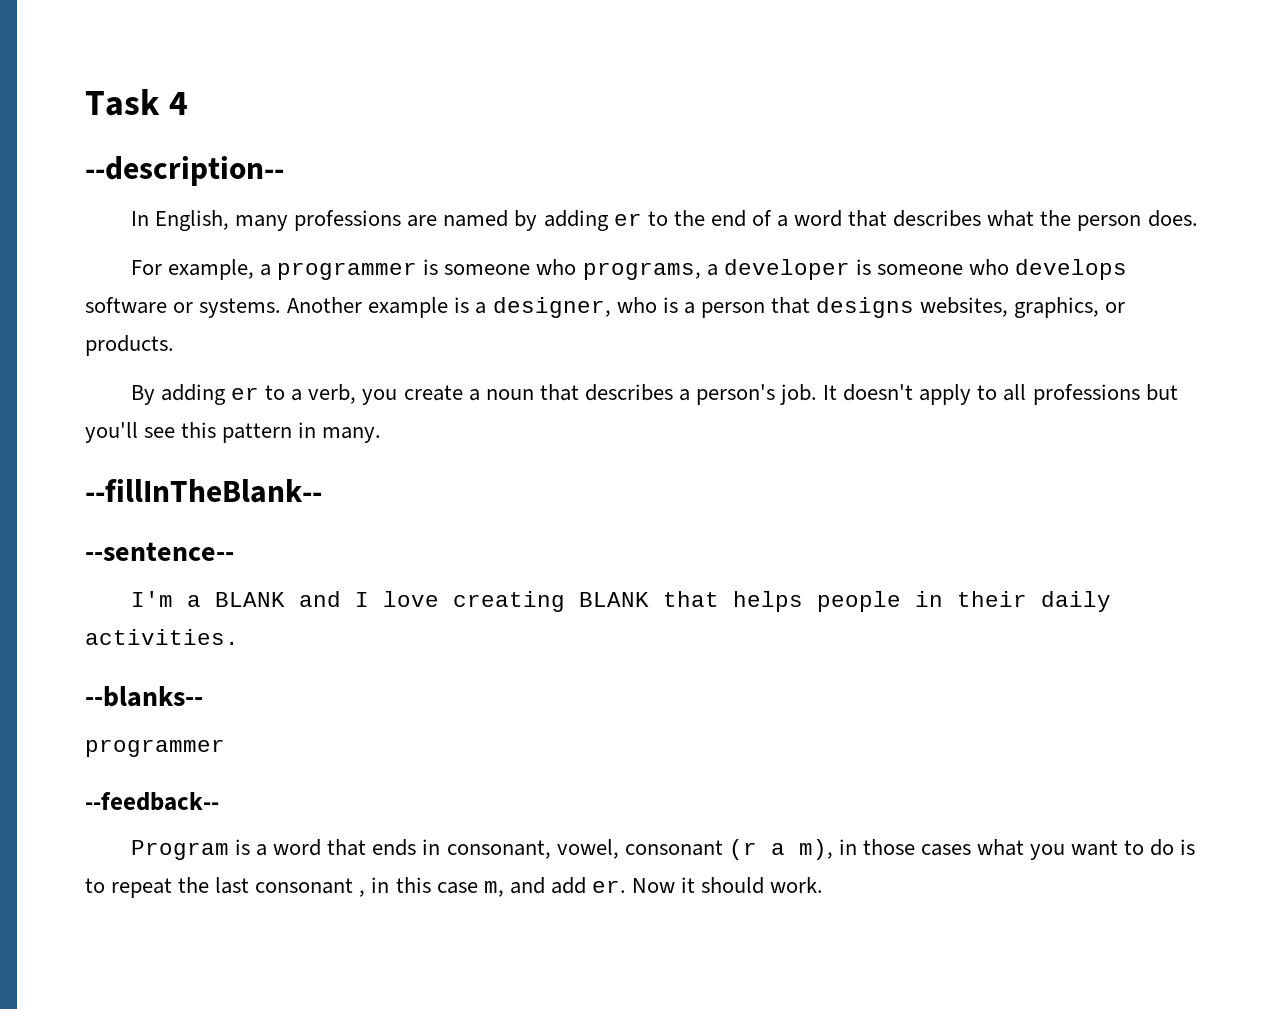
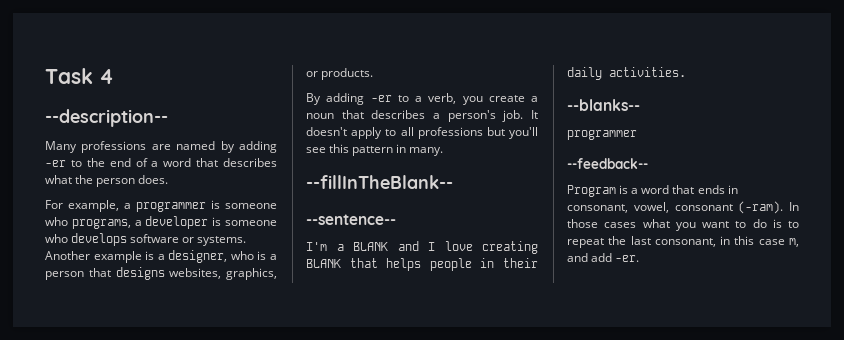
- In English, many professions are named by adding er to the end of a word that describes what the person does.
+ Many professions are named by adding -er to the end of a word that describes what the person does.
- By adding er to a verb, you create a noun that describes a person's job.
+ By adding -er to a verb, you create a noun that describes a person's job.
- Program is a word that ends in consonant, vowel, consonant (r a m), in those cases what you want to do is to repeat the last consonant , in this case m, and add er. Now it should work.
+ Program is a word that ends in consonant, vowel, consonant (-ram). In those cases what you want to do is to repeat the last consonant, in this case m, and add -er.

